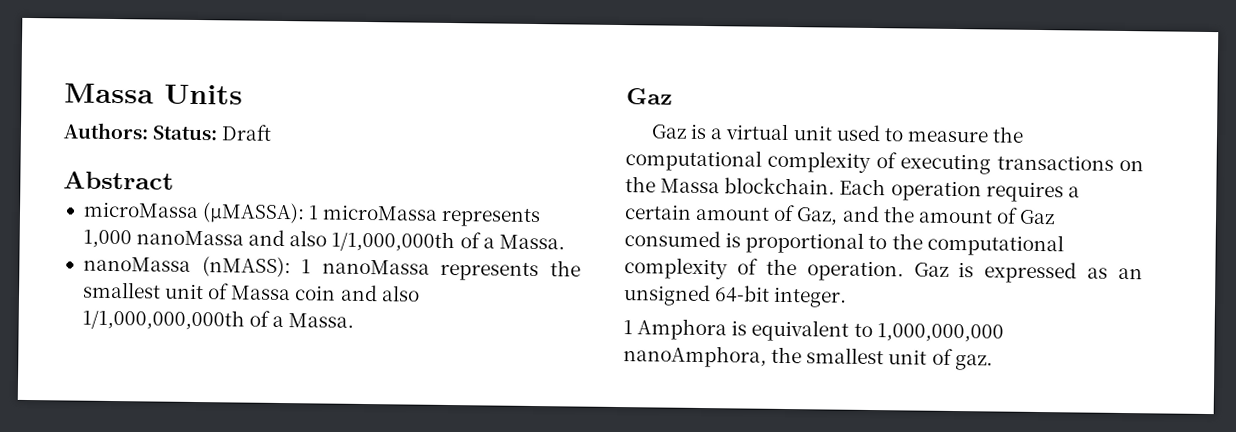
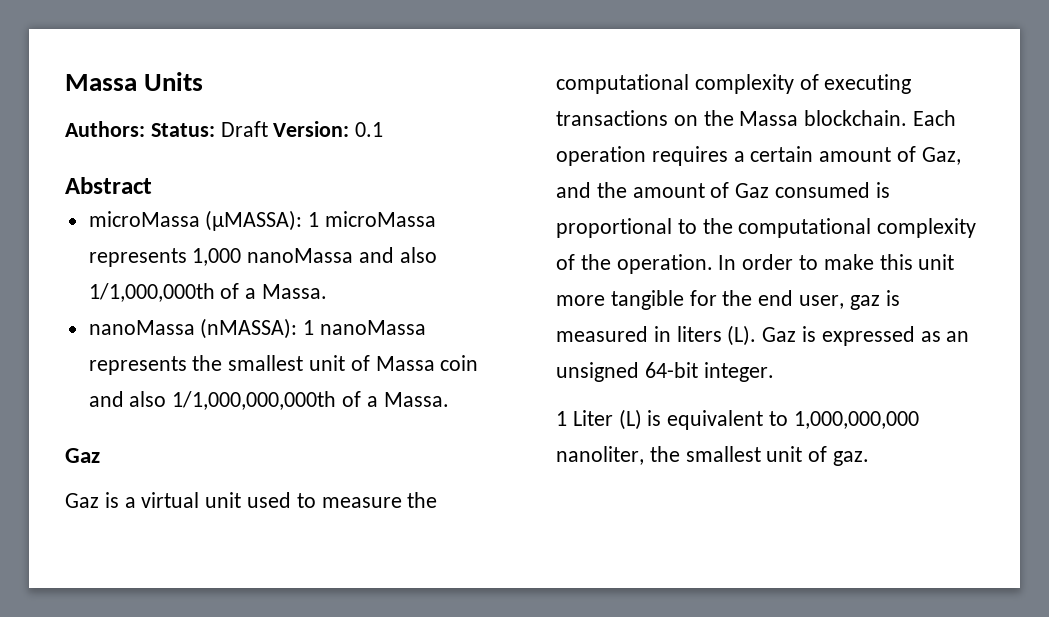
- Authors: Status: Draft
+ Authors: Status: Draft Version: 0.1
- nanoMassa (nMASS): 1 nanoMassa represents the smallest unit of Massa coin and also 1/1,000,000,000th of a Massa.
+ nanoMassa (nMASSA): 1 nanoMassa represents the smallest unit of Massa coin and also 1/1,000,000,000th of a Massa.
- Gaz is expressed as an unsigned 64-bit integer.
+ In order to make this unit more tangible for the end user, gaz is measured in liters (L). Gaz is expressed as an unsigned 64-bit integer.
- 1 Amphora is equivalent to 1,000,000,000 nanoAmphora, the smallest unit of gaz.
+ 1 Liter (L) is equivalent to 1,000,000,000 nanoliter, the smallest unit of gaz.

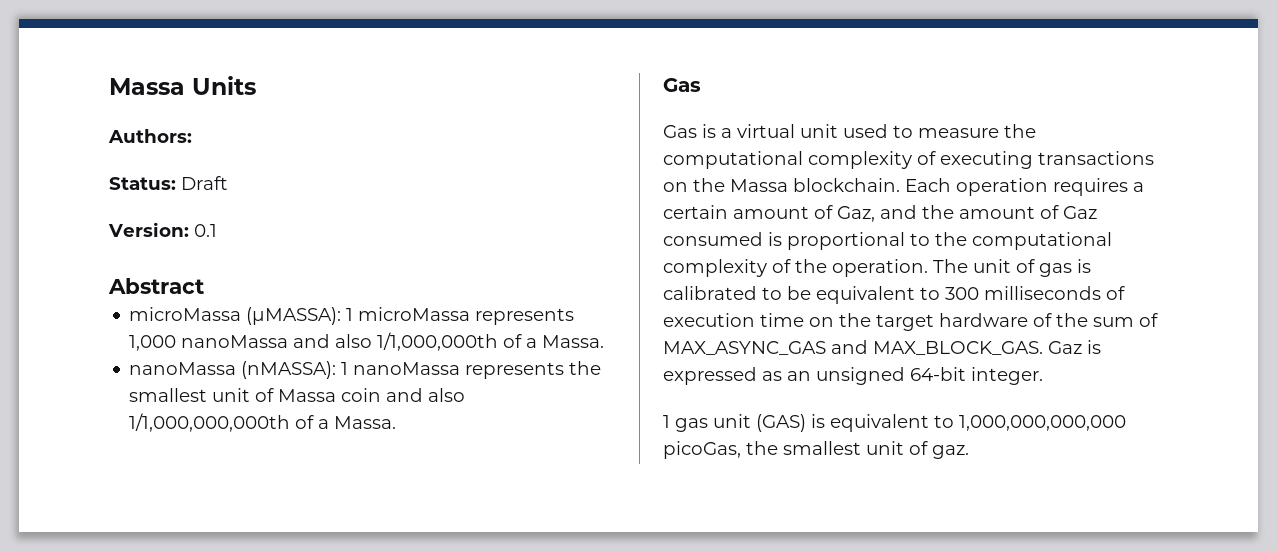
- Authors: Status: Draft Version: 0.1
+ Authors:
+ Status: Draft
+ Version: 0.1
  nanoMassa (nMASSA): 1 nanoMassa represents the smallest unit of Massa coin and also 1/1,000,000,000th of a Massa.
- Gaz
- Gaz is a virtual unit used to measure the computational complexity of executing transactions on the Massa blockchain.
+ Gas
+ Gas is a virtual unit used to measure the computational complexity of executing transactions on the Massa blockchain.
- In order to make this unit more tangible for the end user, gaz is measured in liters (L). Gaz is expressed as an unsigned 64-bit integer.
+ The unit of gas is calibrated to be equivalent to 300 milliseconds of execution time on the target hardware of the sum of MAX_ASYNC_GAS and MAX_BLOCK_GAS. Gaz is expressed as an unsigned 64-bit integer.
- 1 Liter (L) is equivalent to 1,000,000,000 nanoliter, the smallest unit of gaz.
+ 1 gas unit (GAS) is equivalent to 1,000,000,000,000 picoGas, the smallest unit of gaz.

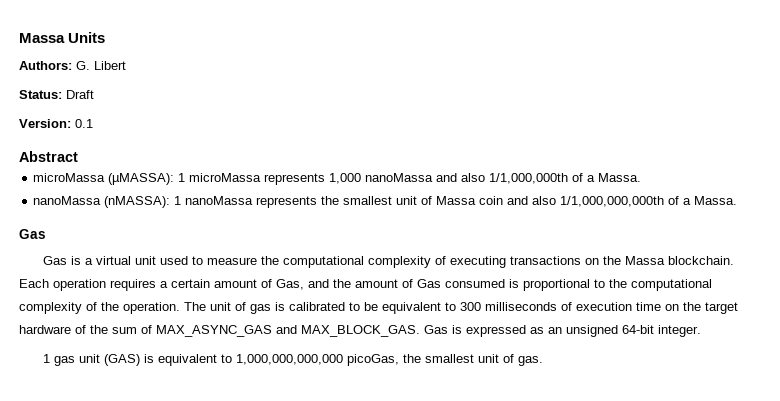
- Authors:
+ Authors: G. Libert
- Each operation requires a certain amount of Gaz, and the amount of Gaz consumed is proportional to the computational complexity of the operation.
+ Each operation requires a certain amount of Gas, and the amount of Gas consumed is proportional to the computational complexity of the operation.
- Gaz is expressed as an unsigned 64-bit integer.
+ Gas is expressed as an unsigned 64-bit integer.
- 1 gas unit (GAS) is equivalent to 1,000,000,000,000 picoGas, the smallest unit of gaz.
+ 1 gas unit (GAS) is equivalent to 1,000,000,000,000 picoGas, the smallest unit of gas.

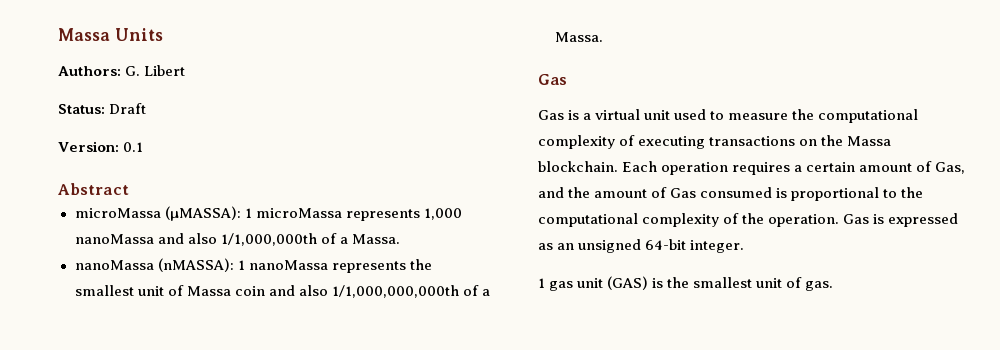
- The unit of gas is calibrated to be equivalent to 300 milliseconds of execution time on the target hardware of the sum of MAX_ASYNC_GAS and MAX_BLOCK_GAS.
- 1 gas unit (GAS) is equivalent to 1,000,000,000,000 picoGas, the smallest unit of gas.
+ 1 gas unit (GAS) is the smallest unit of gas.

